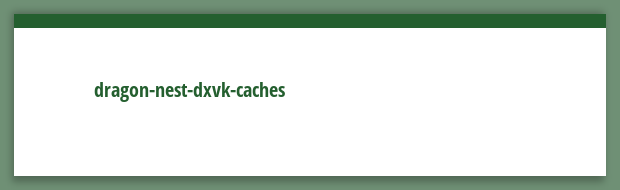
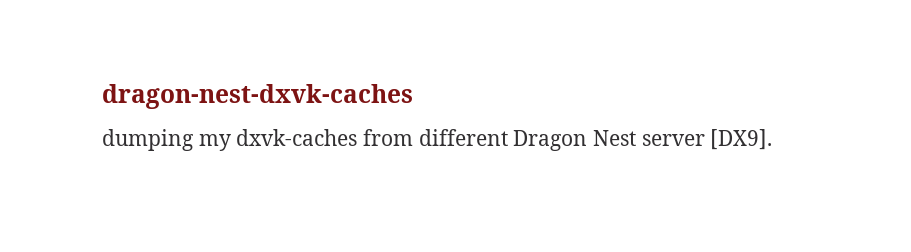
+ dumping my dxvk-caches from different Dragon Nest server [DX9].

